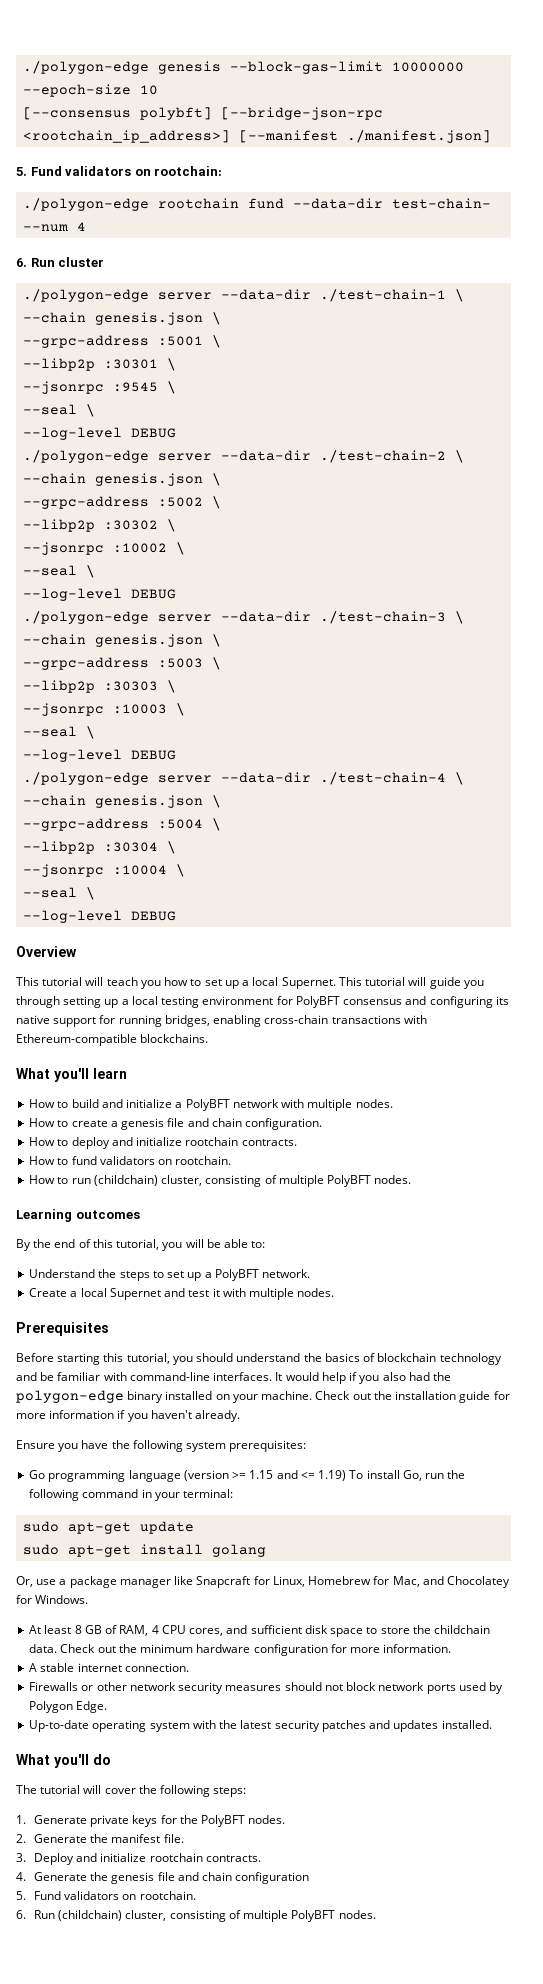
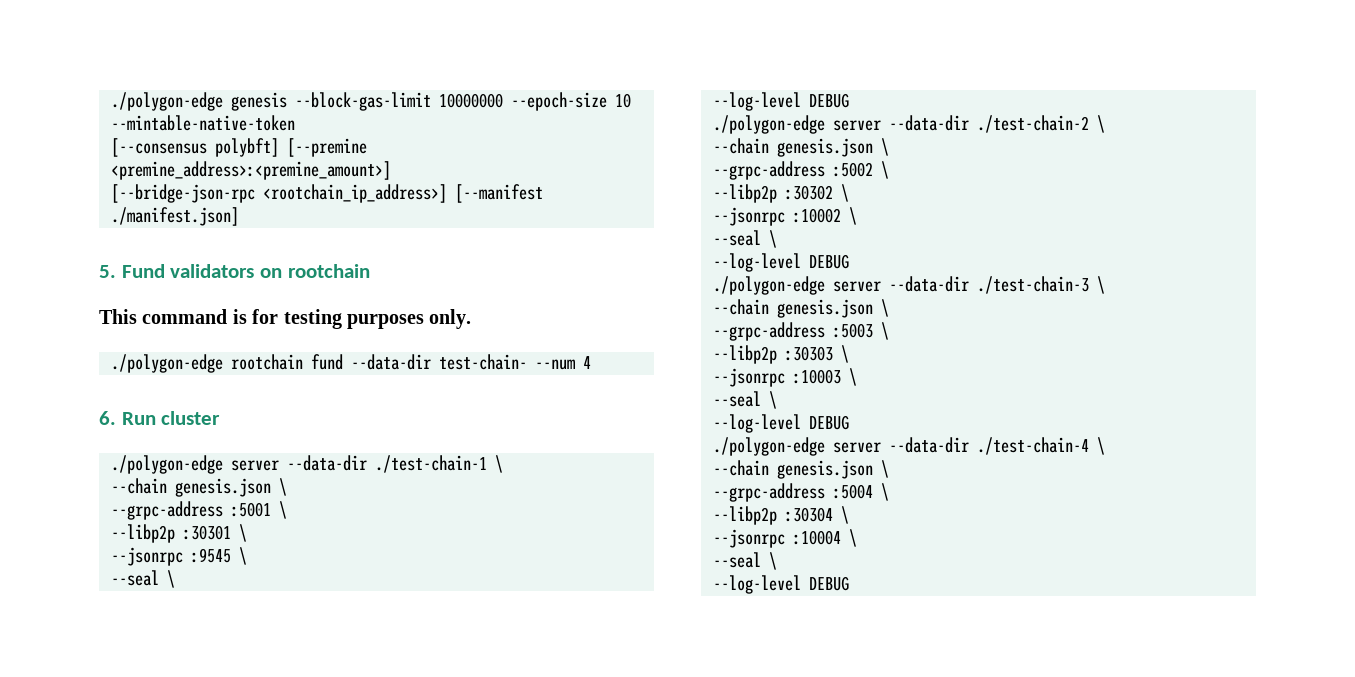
- ./polygon-edge genesis --block-gas-limit 10000000 --epoch-size 10
+ ./polygon-edge genesis --block-gas-limit 10000000 --epoch-size 10 --mintable-native-token
- [--consensus polybft] [--bridge-json-rpc <rootchain_ip_address>] [--manifest ./manifest.json]
+ [--consensus polybft] [--premine <premine_address>:<premine_amount>]
+ [--bridge-json-rpc <rootchain_ip_address>] [--manifest ./manifest.json]
- 5. Fund validators on rootchain:
+ 5. Fund validators on rootchain
+ This command is for testing purposes only.
- Overview
- This tutorial will teach you how to set up a local Supernet. This tutorial will guide you through setting up a local testing environment for PolyBFT consensus and configuring its native support for running bridges, enabling cross-chain transactions with Ethereum-compatible blockchains.
- What you'll learn
- How to build and initialize a PolyBFT network with multiple nodes.
- How to create a genesis file and chain configuration.
- How to deploy and initialize rootchain contracts.
- How to fund validators on rootchain.
- How to run (childchain) cluster, consisting of multiple PolyBFT nodes.
- Learning outcomes
- By the end of this tutorial, you will be able to:
- Understand the steps to set up a PolyBFT network.
- Create a local Supernet and test it with multiple nodes.
- Prerequisites
- Before starting this tutorial, you should understand the basics of blockchain technology and be familiar with command-line interfaces. It would help if you also had the polygon-edge binary installed on your machine. Check out the installation guide for more information if you haven't already.
- Ensure you have the following system prerequisites:
- Go programming language (version >= 1.15 and <= 1.19) To install Go, run the following command in your terminal:
- sudo apt-get update
- sudo apt-get install golang
- Or, use a package manager like Snapcraft for Linux, Homebrew for Mac, and Chocolatey for Windows.
- At least 8 GB of RAM, 4 CPU cores, and sufficient disk space to store the childchain data. Check out the minimum hardware configuration for more information.
- A stable internet connection.
- Firewalls or other network security measures should not block network ports used by Polygon Edge.
- Up-to-date operating system with the latest security patches and updates installed.
- What you'll do
- The tutorial will cover the following steps:
- 1. Generate private keys for the PolyBFT nodes.
- 2. Generate the manifest file.
- 3. Deploy and initialize rootchain contracts.
- 4. Generate the genesis file and chain configuration
- 5. Fund validators on rootchain.
- 6. Run (childchain) cluster, consisting of multiple PolyBFT nodes.

